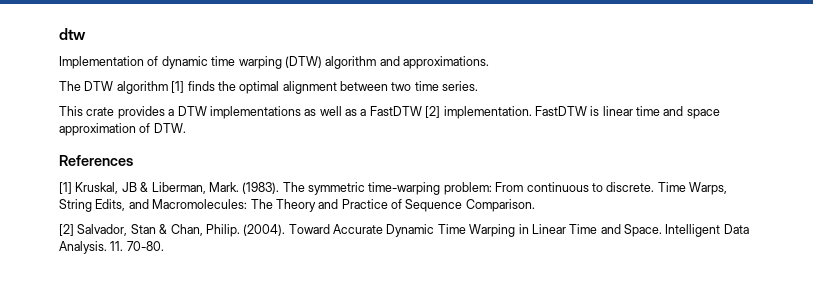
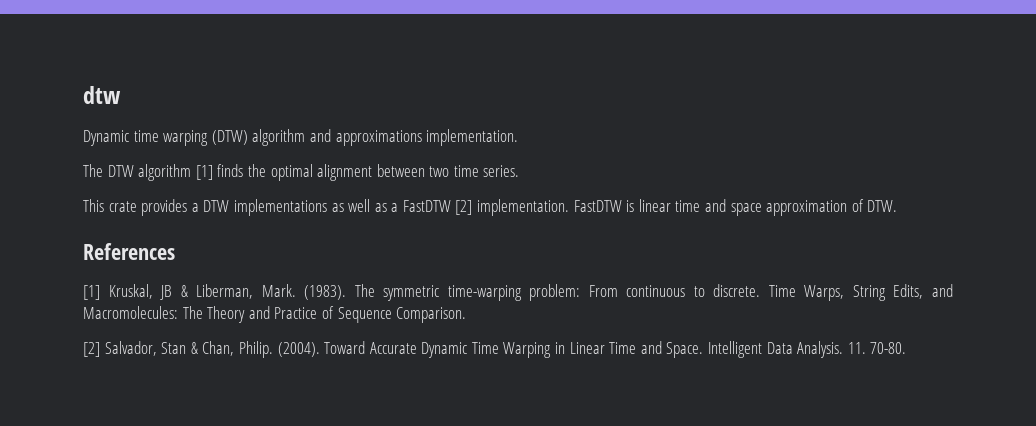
- Implementation of dynamic time warping (DTW) algorithm and approximations.
+ Dynamic time warping (DTW) algorithm and approximations implementation.

